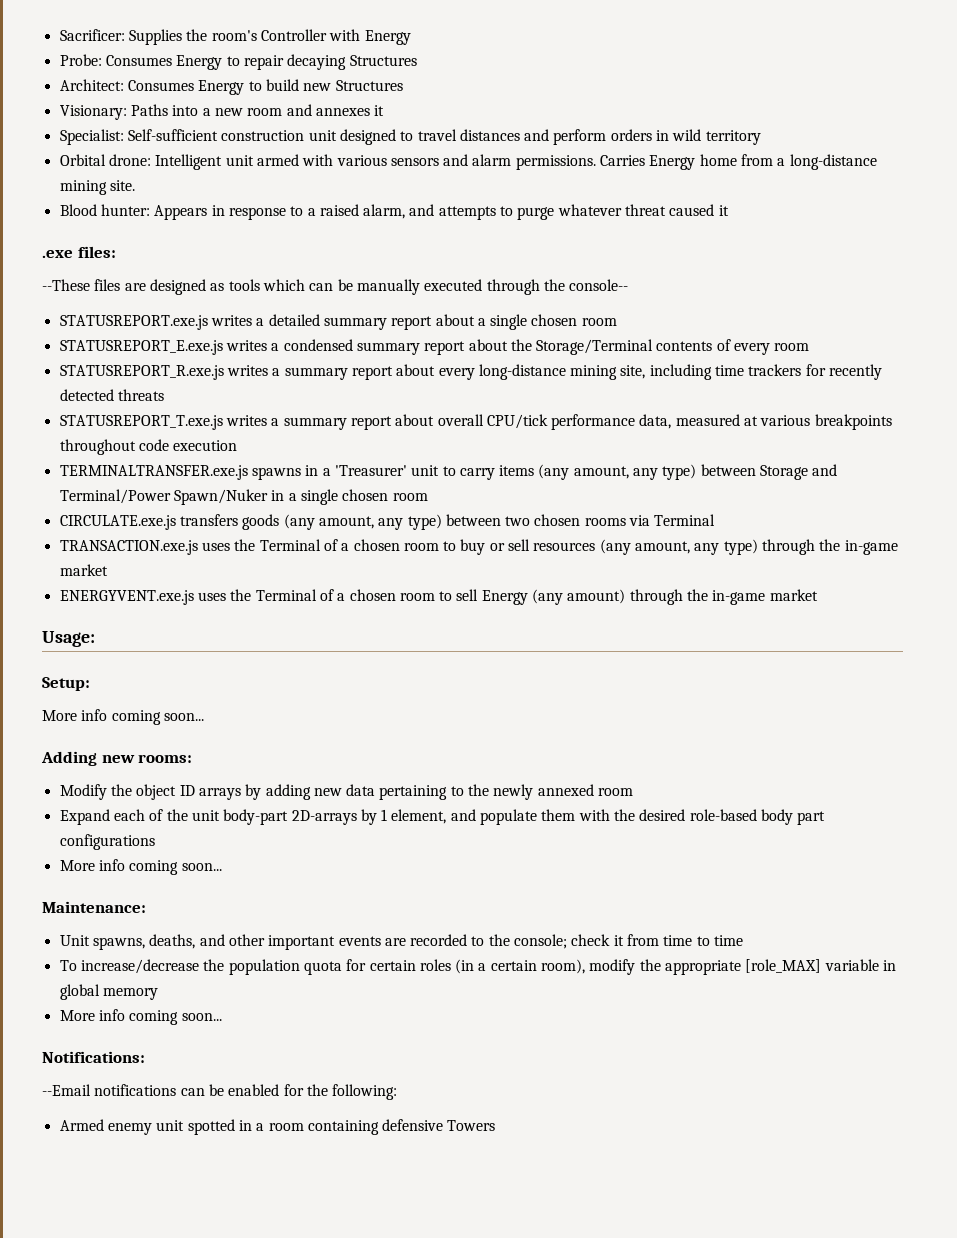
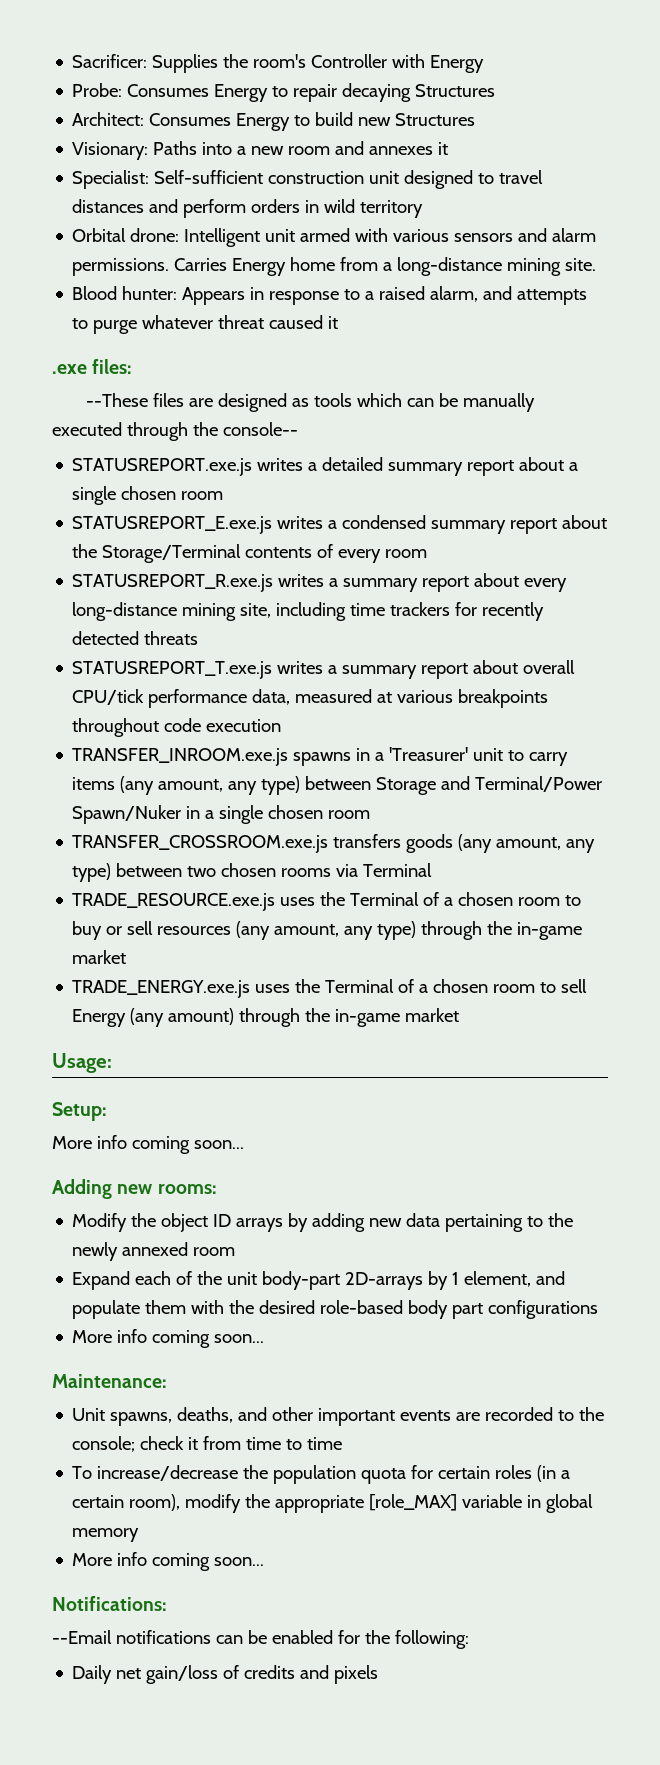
- TERMINALTRANSFER.exe.js spawns in a 'Treasurer' unit to carry items (any amount, any type) between Storage and Terminal/Power Spawn/Nuker in a single chosen room
+ TRANSFER_INROOM.exe.js spawns in a 'Treasurer' unit to carry items (any amount, any type) between Storage and Terminal/Power Spawn/Nuker in a single chosen room
- CIRCULATE.exe.js transfers goods (any amount, any type) between two chosen rooms via Terminal
+ TRANSFER_CROSSROOM.exe.js transfers goods (any amount, any type) between two chosen rooms via Terminal
- TRANSACTION.exe.js uses the Terminal of a chosen room to buy or sell resources (any amount, any type) through the in-game market
+ TRADE_RESOURCE.exe.js uses the Terminal of a chosen room to buy or sell resources (any amount, any type) through the in-game market
- ENERGYVENT.exe.js uses the Terminal of a chosen room to sell Energy (any amount) through the in-game market
+ TRADE_ENERGY.exe.js uses the Terminal of a chosen room to sell Energy (any amount) through the in-game market
- Armed enemy unit spotted in a room containing defensive Towers
+ Daily net gain/loss of credits and pixels

